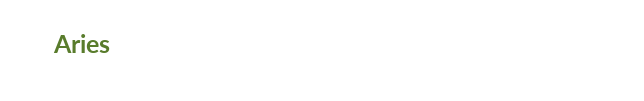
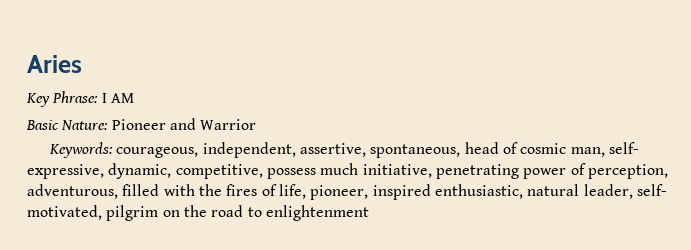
+ Key Phrase: I AM
+ Basic Nature: Pioneer and Warrior
+ Keywords: courageous, independent, assertive, spontaneous, head of cosmic man, self- expressive, dynamic, competitive, possess much initiative, penetrating power of perception, adventurous, filled with the fires of life, pioneer, inspired enthusiastic, natural leader, self- motivated, pilgrim on the road to enlightenment

